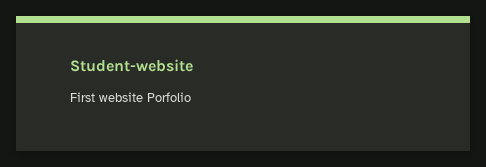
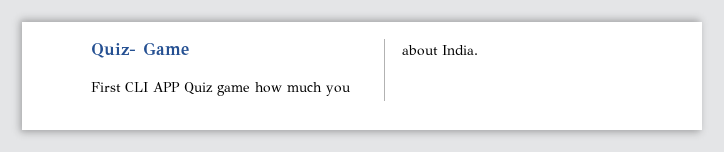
- Student-website
+ Quiz- Game
- First website Porfolio
+ First CLI APP Quiz game how much you about India.

